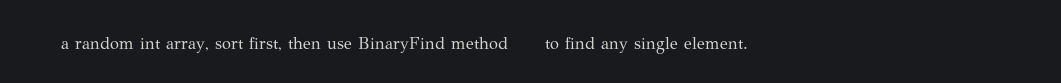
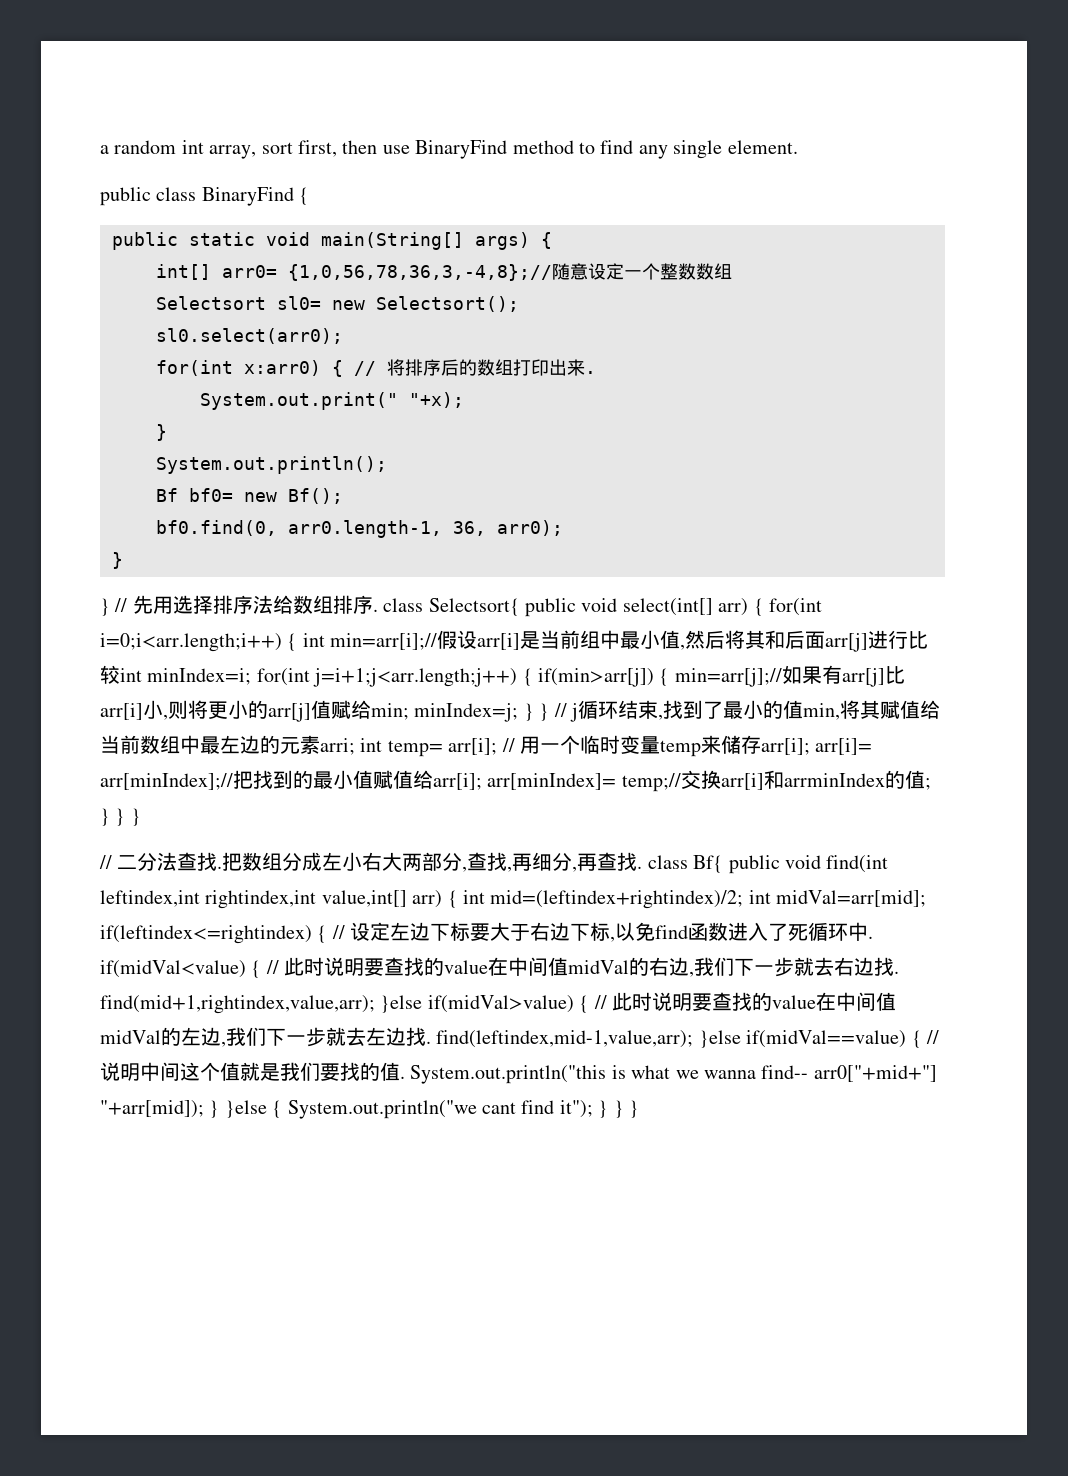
+ public class BinaryFind {
+ public static void main(String[] args) {
+ int[] arr0= {1,0,56,78,36,3,-4,8};//随意设定一个整数数组
+ Selectsort sl0= new Selectsort();
+ sl0.select(arr0);
+ for(int x:arr0) { // 将排序后的数组打印出来.
+ System.out.print(" "+x);
+ }
+ System.out.println();
+ Bf bf0= new Bf();
+ bf0.find(0, arr0.length-1, 36, arr0);
+ }
+ } // 先用选择排序法给数组排序. class Selectsort{ public void select(int[] arr) { for(int i=0;i<arr.length;i++) { int min=arr[i];//假设arr[i]是当前组中最小值,然后将其和后面arr[j]进行比较int minIndex=i; for(int j=i+1;j<arr.length;j++) { if(min>arr[j]) { min=arr[j];//如果有arr[j]比arr[i]小,则将更小的arr[j]值赋给min; minIndex=j; } } // j循环结束,找到了最小的值min,将其赋值给当前数组中最左边的元素arri; int temp= arr[i]; // 用一个临时变量temp来储存arr[i]; arr[i]= arr[minIndex];//把找到的最小值赋值给arr[i]; arr[minIndex]= temp;//交换arr[i]和arrminIndex的值; } } }
+ // 二分法查找.把数组分成左小右大两部分,查找,再细分,再查找. class Bf{ public void find(int leftindex,int rightindex,int value,int[] arr) { int mid=(leftindex+rightindex)/2; int midVal=arr[mid]; if(leftindex<=rightindex) { // 设定左边下标要大于右边下标,以免find函数进入了死循环中. if(midVal<value) { // 此时说明要查找的value在中间值midVal的右边,我们下一步就去右边找. find(mid+1,rightindex,value,arr); }else if(midVal>value) { // 此时说明要查找的value在中间值midVal的左边,我们下一步就去左边找. find(leftindex,mid-1,value,arr); }else if(midVal==value) { // 说明中间这个值就是我们要找的值. System.out.println("this is what we wanna find-- arr0["+mid+"] "+arr[mid]); } }else { System.out.println("we cant find it"); } } }

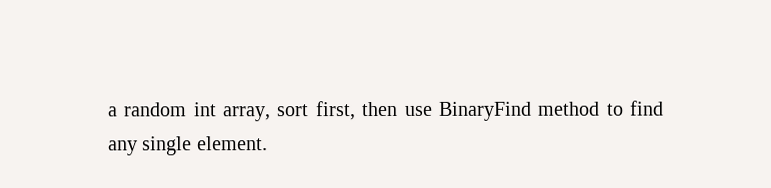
- public class BinaryFind {
- public static void main(String[] args) {
- int[] arr0= {1,0,56,78,36,3,-4,8};//随意设定一个整数数组
- Selectsort sl0= new Selectsort();
- sl0.select(arr0);
- for(int x:arr0) { // 将排序后的数组打印出来.
- System.out.print(" "+x);
- }
- System.out.println();
- Bf bf0= new Bf();
- bf0.find(0, arr0.length-1, 36, arr0);
- }
- } // 先用选择排序法给数组排序. class Selectsort{ public void select(int[] arr) { for(int i=0;i<arr.length;i++) { int min=arr[i];//假设arr[i]是当前组中最小值,然后将其和后面arr[j]进行比较int minIndex=i; for(int j=i+1;j<arr.length;j++) { if(min>arr[j]) { min=arr[j];//如果有arr[j]比arr[i]小,则将更小的arr[j]值赋给min; minIndex=j; } } // j循环结束,找到了最小的值min,将其赋值给当前数组中最左边的元素arri; int temp= arr[i]; // 用一个临时变量temp来储存arr[i]; arr[i]= arr[minIndex];//把找到的最小值赋值给arr[i]; arr[minIndex]= temp;//交换arr[i]和arrminIndex的值; } } }
- // 二分法查找.把数组分成左小右大两部分,查找,再细分,再查找. class Bf{ public void find(int leftindex,int rightindex,int value,int[] arr) { int mid=(leftindex+rightindex)/2; int midVal=arr[mid]; if(leftindex<=rightindex) { // 设定左边下标要大于右边下标,以免find函数进入了死循环中. if(midVal<value) { // 此时说明要查找的value在中间值midVal的右边,我们下一步就去右边找. find(mid+1,rightindex,value,arr); }else if(midVal>value) { // 此时说明要查找的value在中间值midVal的左边,我们下一步就去左边找. find(leftindex,mid-1,value,arr); }else if(midVal==value) { // 说明中间这个值就是我们要找的值. System.out.println("this is what we wanna find-- arr0["+mid+"] "+arr[mid]); } }else { System.out.println("we cant find it"); } } }

